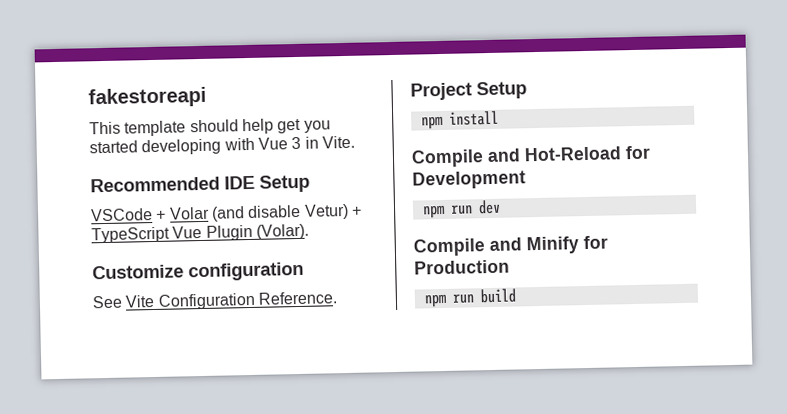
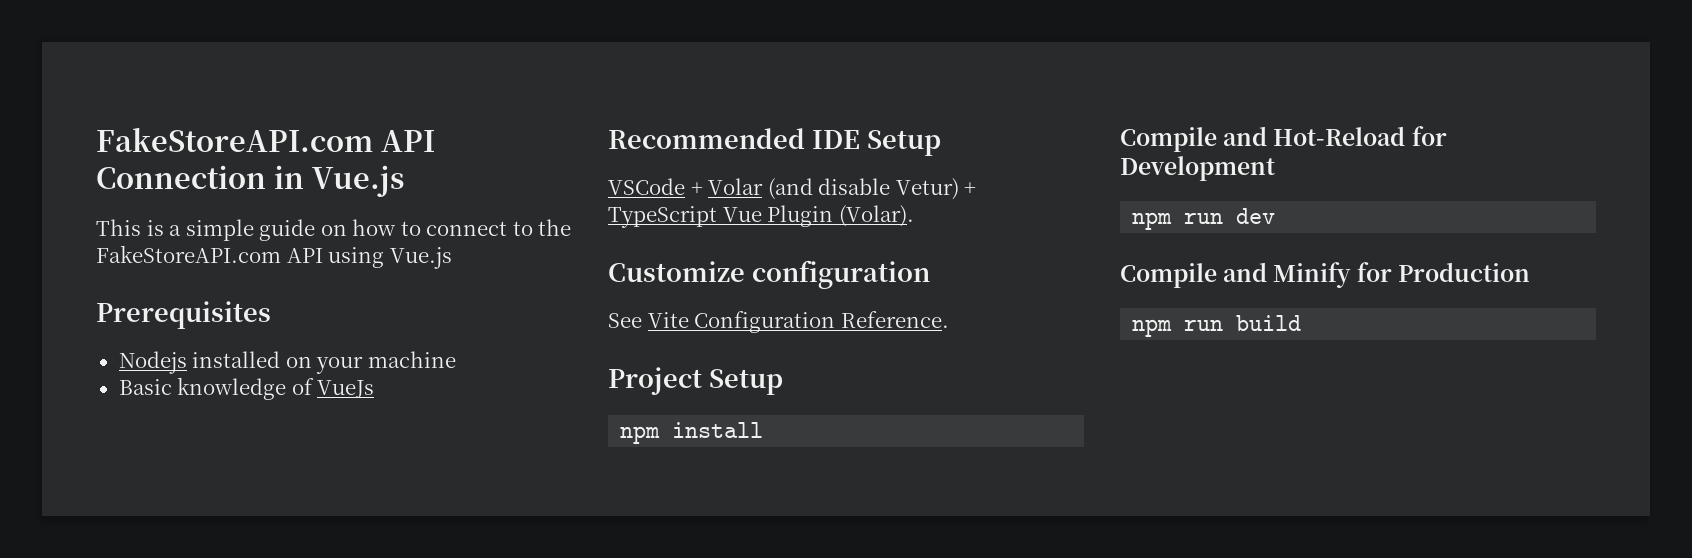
- fakestoreapi
- This template should help get you started developing with Vue 3 in Vite.
+ FakeStoreAPI.com API Connection in Vue.js
+ This is a simple guide on how to connect to the FakeStoreAPI.com API using Vue.js
+ Prerequisites
+ Nodejs installed on your machine
+ Basic knowledge of VueJs

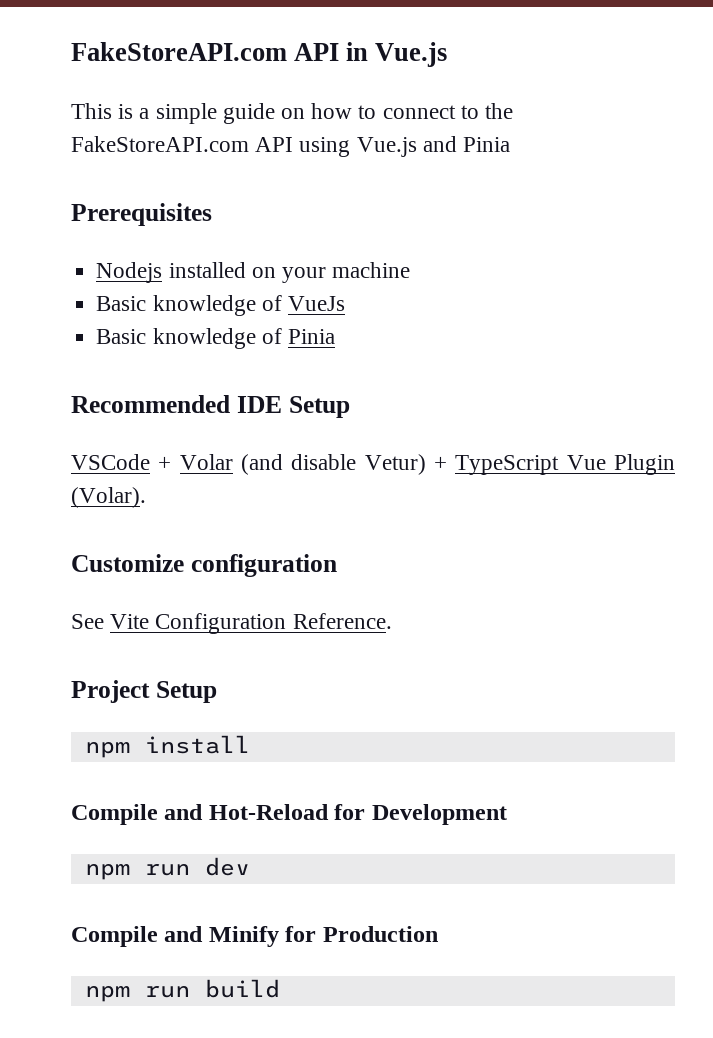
- FakeStoreAPI.com API Connection in Vue.js
+ FakeStoreAPI.com API in Vue.js
- This is a simple guide on how to connect to the FakeStoreAPI.com API using Vue.js
+ This is a simple guide on how to connect to the FakeStoreAPI.com API using Vue.js and Pinia
+ Basic knowledge of Pinia

